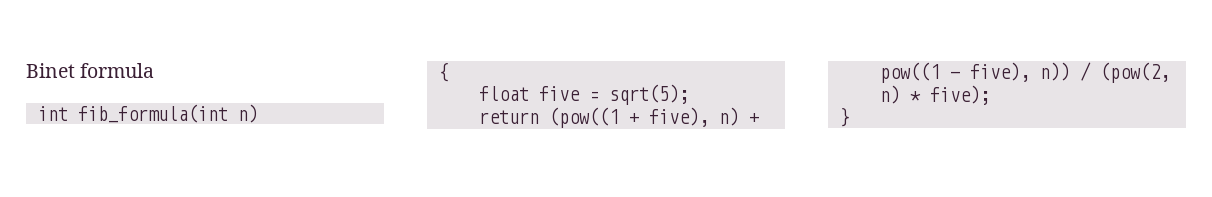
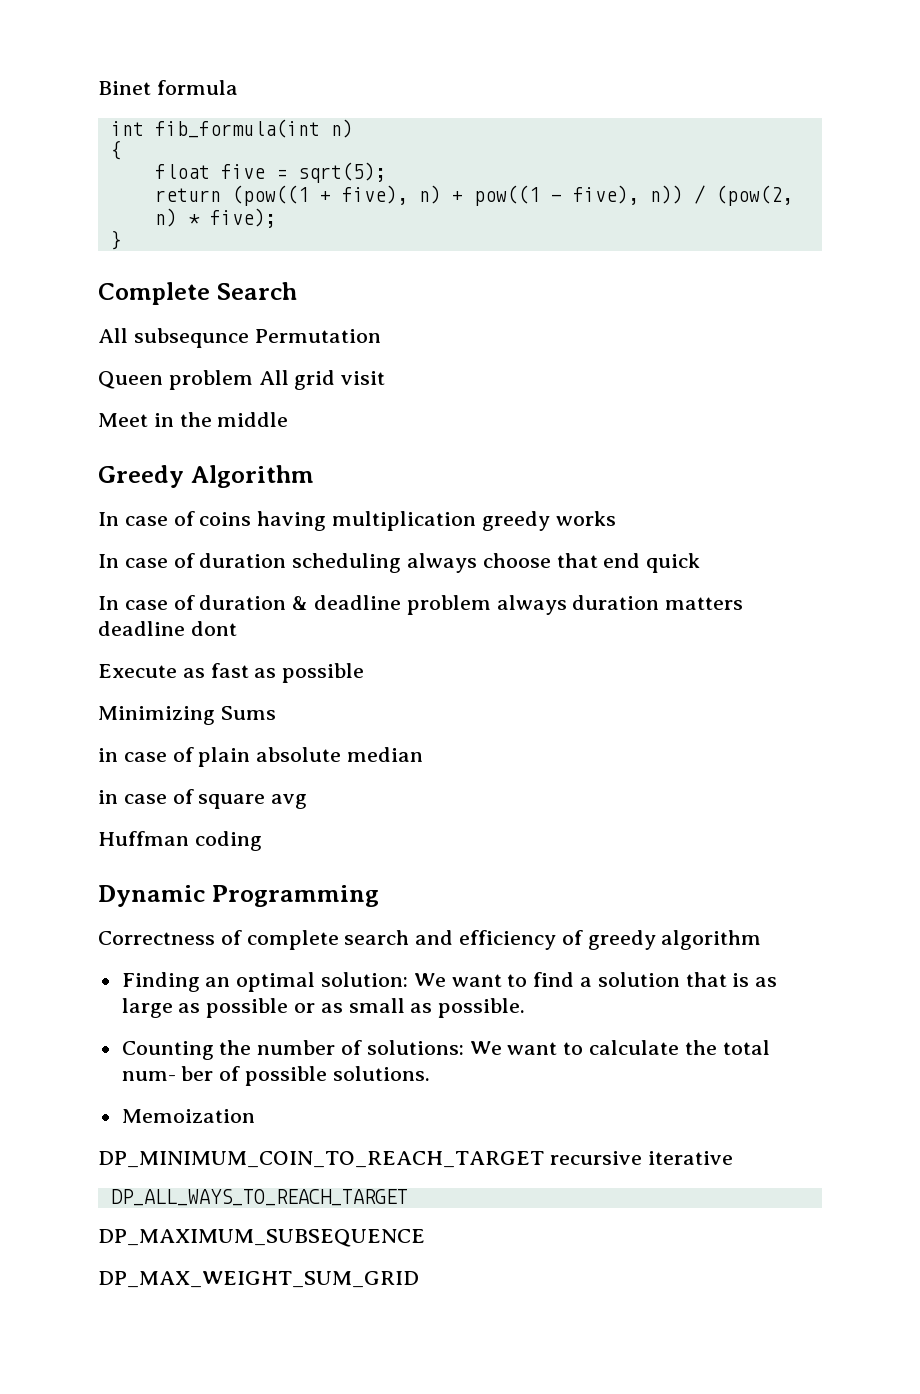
+ Complete Search
+ All subsequnce Permutation
+ Queen problem All grid visit
+ Meet in the middle
+ Greedy Algorithm
+ In case of coins having multiplication greedy works
+ In case of duration scheduling always choose that end quick
+ In case of duration & deadline problem always duration matters deadline dont
+ Execute as fast as possible
+ Minimizing Sums
+ in case of plain absolute median
+ in case of square avg
+ Huffman coding
+ Dynamic Programming
+ Correctness of complete search and efficiency of greedy algorithm
+ Finding an optimal solution: We want to find a solution that is as large as possible or as small as possible.
+ Counting the number of solutions: We want to calculate the total num- ber of possible solutions.
+ Memoization
+ DP_MINIMUM_COIN_TO_REACH_TARGET recursive iterative
+ DP_ALL_WAYS_TO_REACH_TARGET
+ DP_MAXIMUM_SUBSEQUENCE
+ DP_MAX_WEIGHT_SUM_GRID

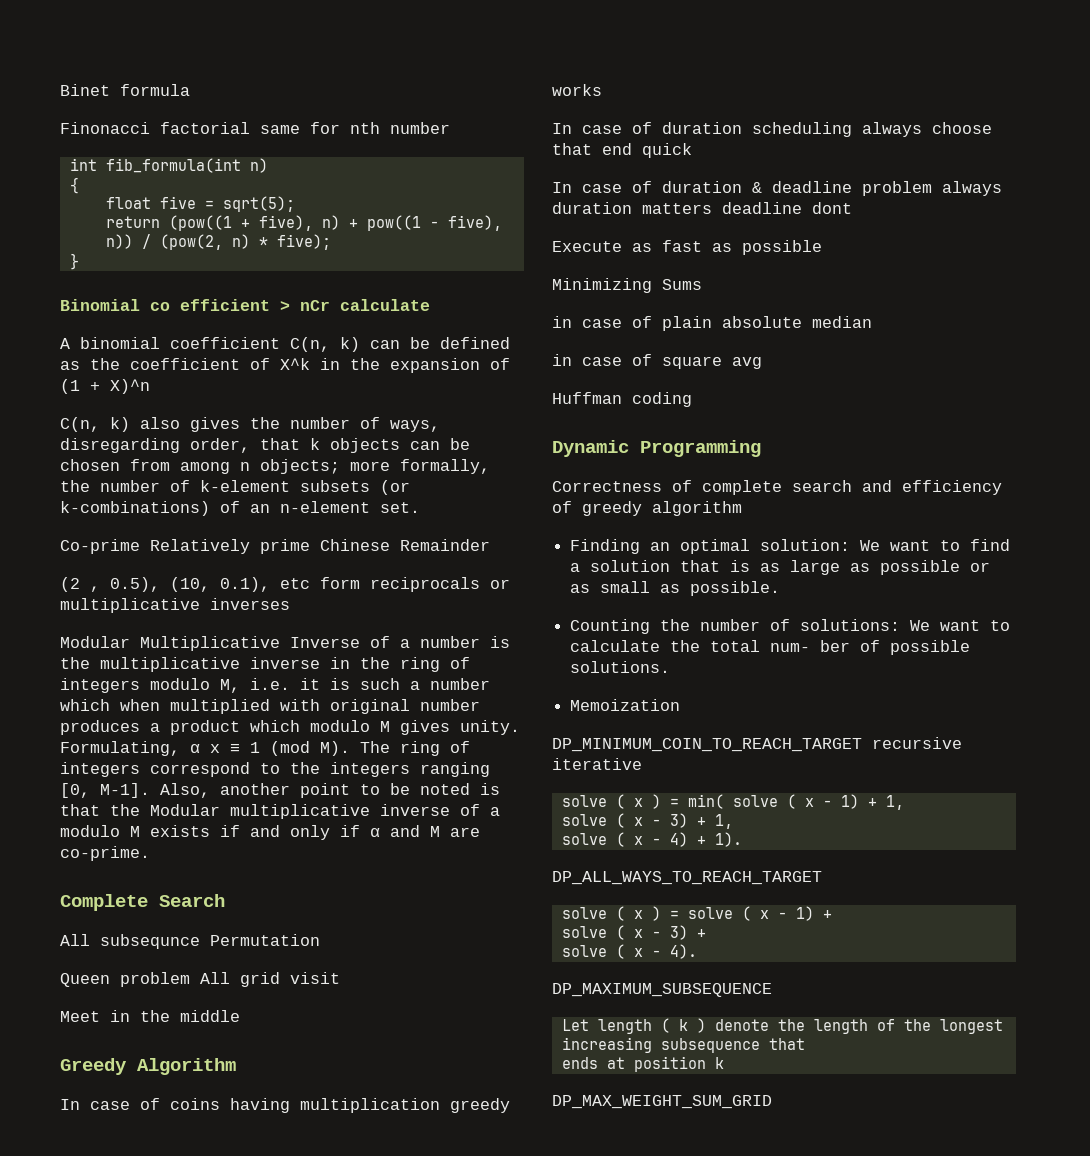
+ Finonacci factorial same for nth number
+ Binomial co efficient > nCr calculate
+ A binomial coefficient C(n, k) can be defined as the coefficient of X^k in the expansion of (1 + X)^n
+ C(n, k) also gives the number of ways, disregarding order, that k objects can be chosen from among n objects; more formally, the number of k-element subsets (or k-combinations) of an n-element set.
+ Co-prime Relatively prime Chinese Remainder
+ (2 , 0.5), (10, 0.1), etc form reciprocals or multiplicative inverses
+ Modular Multiplicative Inverse of a number is the multiplicative inverse in the ring of integers modulo M, i.e. it is such a number which when multiplied with original number produces a product which modulo M gives unity. Formulating, α x ≡ 1 (mod M). The ring of integers correspond to the integers ranging [0, M-1]. Also, another point to be noted is that the Modular multiplicative inverse of a modulo M exists if and only if α and M are co-prime.
+ solve ( x ) = min( solve ( x − 1) + 1,
+ solve ( x − 3) + 1,
+ solve ( x − 4) + 1).
  DP_ALL_WAYS_TO_REACH_TARGET
+ solve ( x ) = solve ( x − 1) +
+ solve ( x − 3) +
+ solve ( x − 4).
  DP_MAXIMUM_SUBSEQUENCE
+ Let length ( k ) denote the length of the longest increasing subsequence that
+ ends at position k

